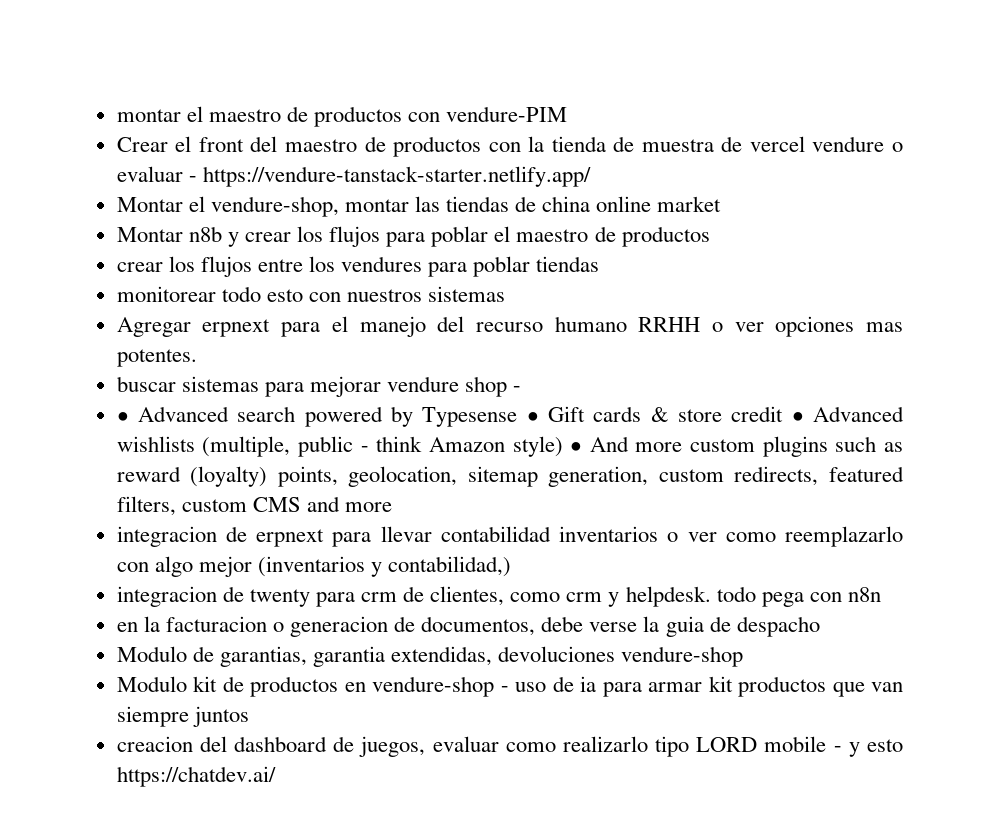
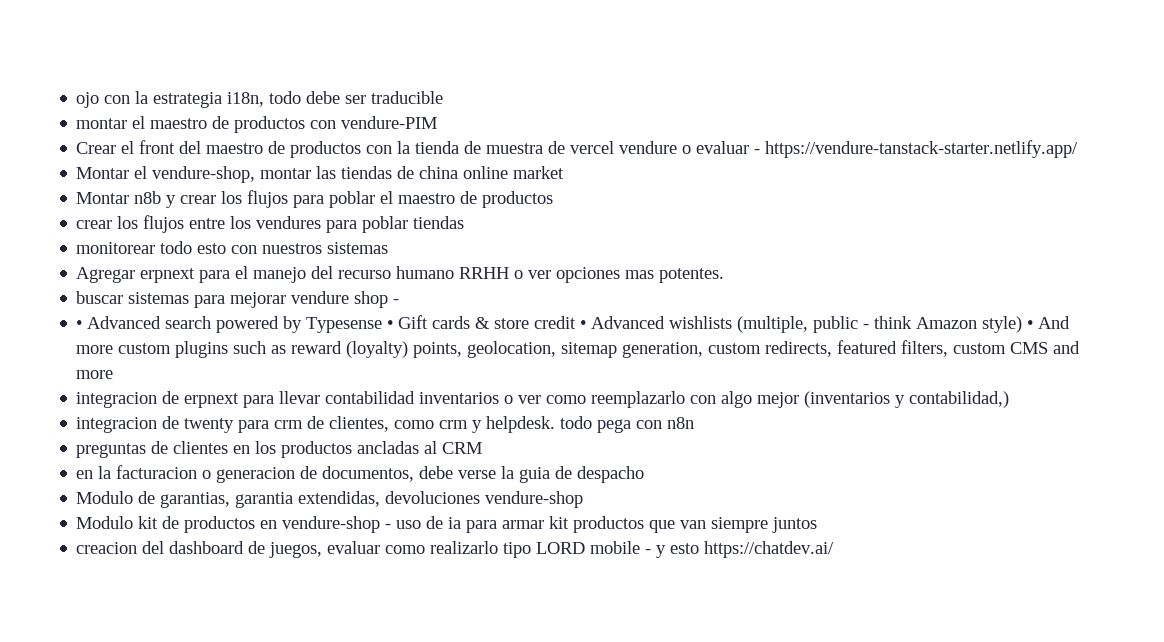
+ ojo con la estrategia i18n, todo debe ser traducible
+ preguntas de clientes en los productos ancladas al CRM

